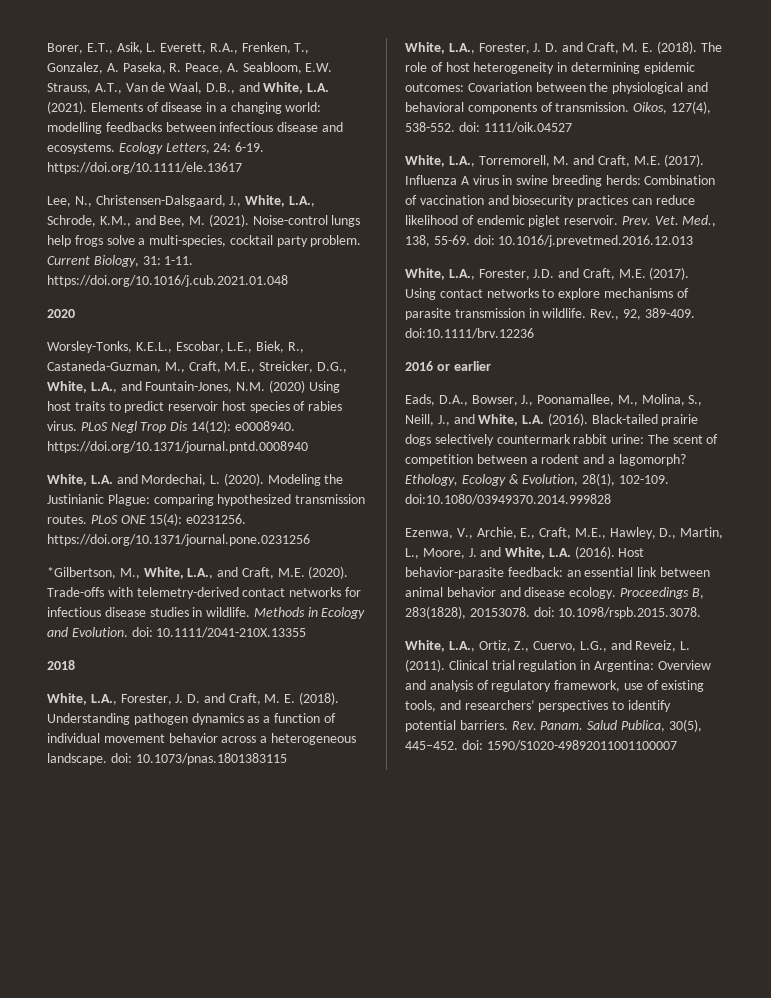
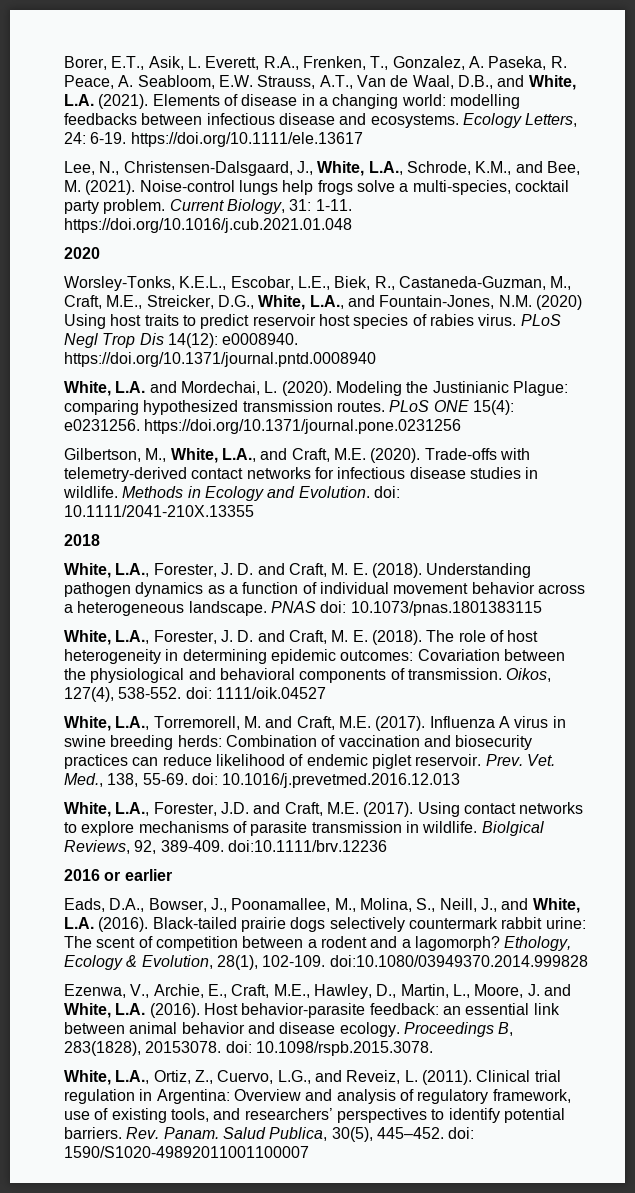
- *Gilbertson, M., White, L.A., and Craft, M.E. (2020).
+ Gilbertson, M., White, L.A., and Craft, M.E. (2020).
- Understanding pathogen dynamics as a function of individual movement behavior across a heterogeneous landscape. doi: 10.1073/pnas.1801383115
+ Understanding pathogen dynamics as a function of individual movement behavior across a heterogeneous landscape. PNAS doi: 10.1073/pnas.1801383115
- Rev., 92, 389-409. doi:10.1111/brv.12236
+ Biolgical Reviews, 92, 389-409. doi:10.1111/brv.12236

